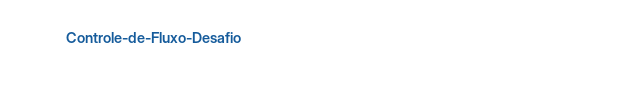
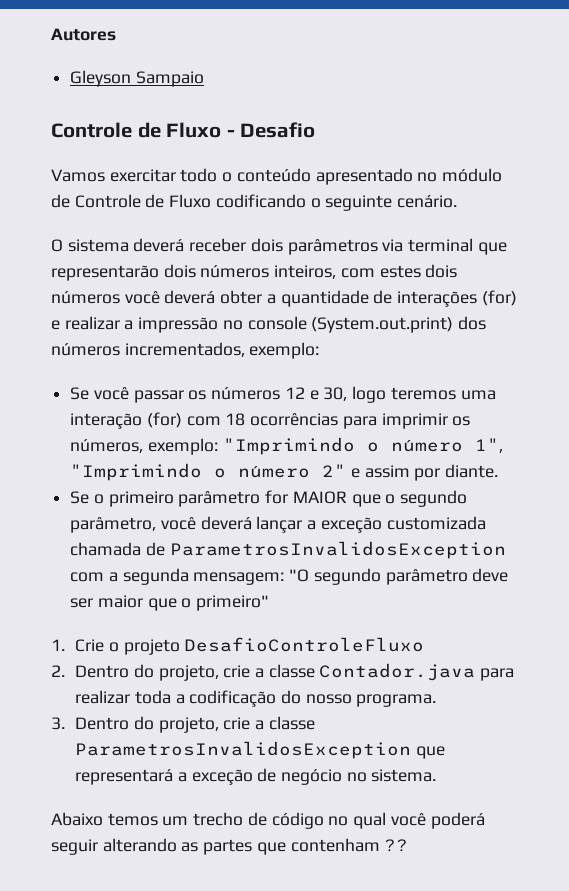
- Controle-de-Fluxo-Desafio
+ Autores
+ Gleyson Sampaio
+ Controle de Fluxo - Desafio
+ Vamos exercitar todo o conteúdo apresentado no módulo de Controle de Fluxo codificando o seguinte cenário.
+ O sistema deverá receber dois parâmetros via terminal que representarão dois números inteiros, com estes dois números você deverá obter a quantidade de interações (for) e realizar a impressão no console (System.out.print) dos números incrementados, exemplo:
+ Se você passar os números 12 e 30, logo teremos uma interação (for) com 18 ocorrências para imprimir os números, exemplo: "Imprimindo o número 1", "Imprimindo o número 2" e assim por diante.
+ Se o primeiro parâmetro for MAIOR que o segundo parâmetro, você deverá lançar a exceção customizada chamada de ParametrosInvalidosException com a segunda mensagem: "O segundo parâmetro deve ser maior que o primeiro"
+ 1. Crie o projeto DesafioControleFluxo
+ 2. Dentro do projeto, crie a classe Contador.java para realizar toda a codificação do nosso programa.
+ 3. Dentro do projeto, crie a classe ParametrosInvalidosException que representará a exceção de negócio no sistema.
+ Abaixo temos um trecho de código no qual você poderá seguir alterando as partes que contenham ??

